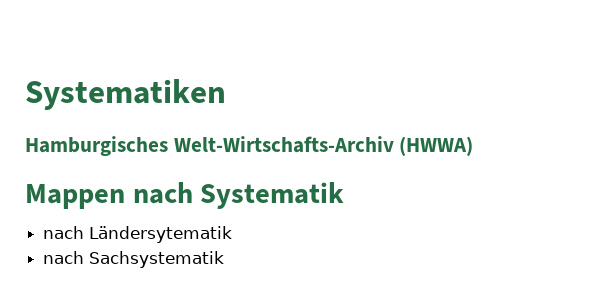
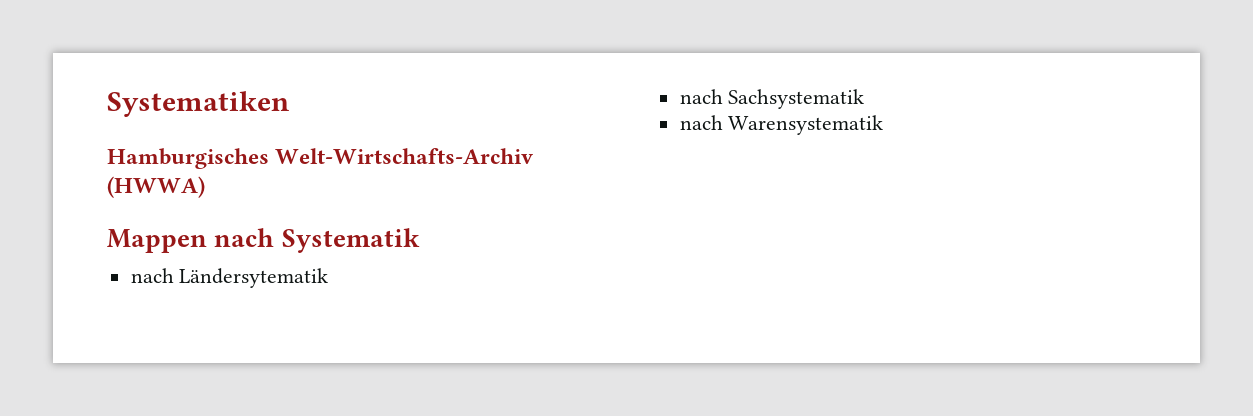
+ nach Warensystematik

